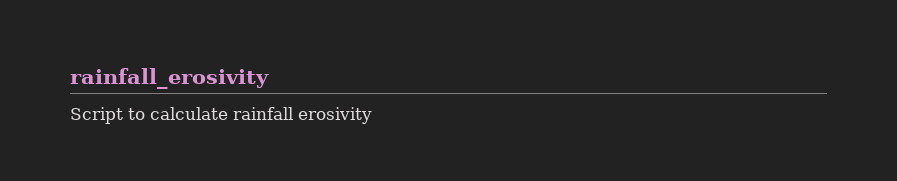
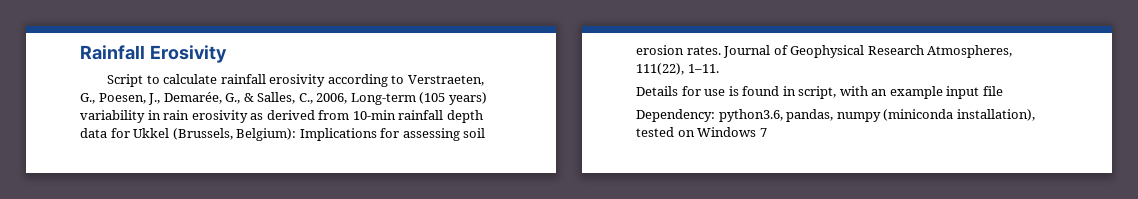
- rainfall_erosivity
+ Rainfall Erosivity
- Script to calculate rainfall erosivity
+ Script to calculate rainfall erosivity according to Verstraeten, G., Poesen, J., Demarée, G., & Salles, C., 2006, Long-term (105 years) variability in rain erosivity as derived from 10-min rainfall depth data for Ukkel (Brussels, Belgium): Implications for assessing soil erosion rates. Journal of Geophysical Research Atmospheres, 111(22), 1–11.
+ Details for use is found in script, with an example input file
+ Dependency: python3.6, pandas, numpy (miniconda installation), tested on Windows 7

